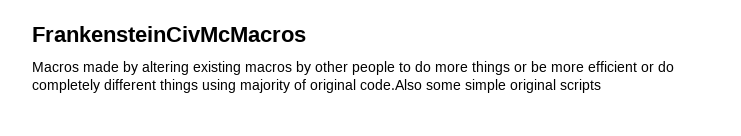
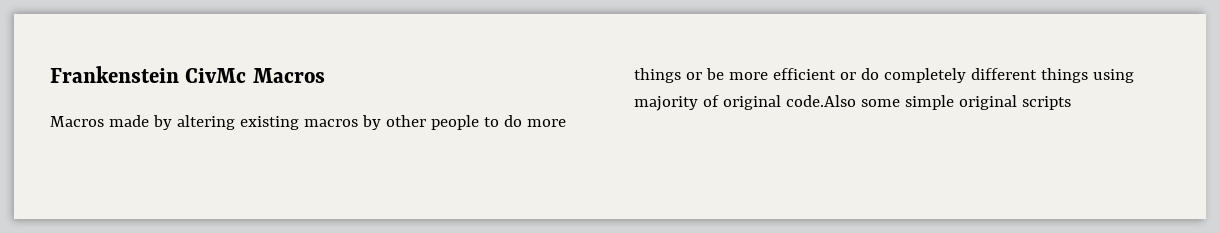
- FrankensteinCivMcMacros
+ Frankenstein CivMc Macros

